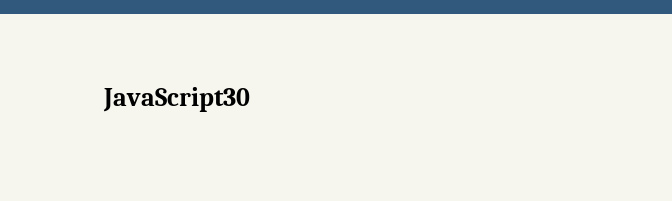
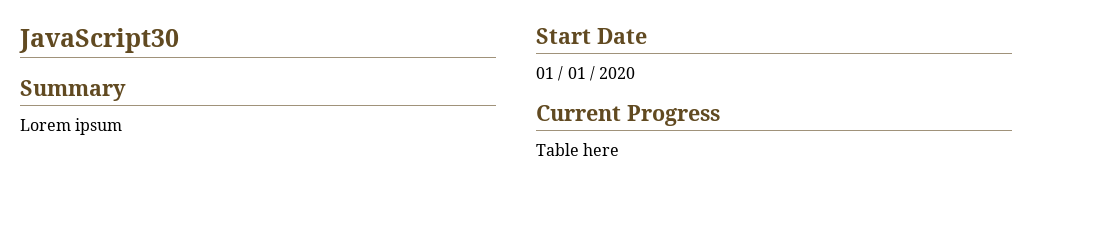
+ Summary
+ Lorem ipsum
+ Start Date
+ 01 / 01 / 2020
+ Current Progress
+ Table here

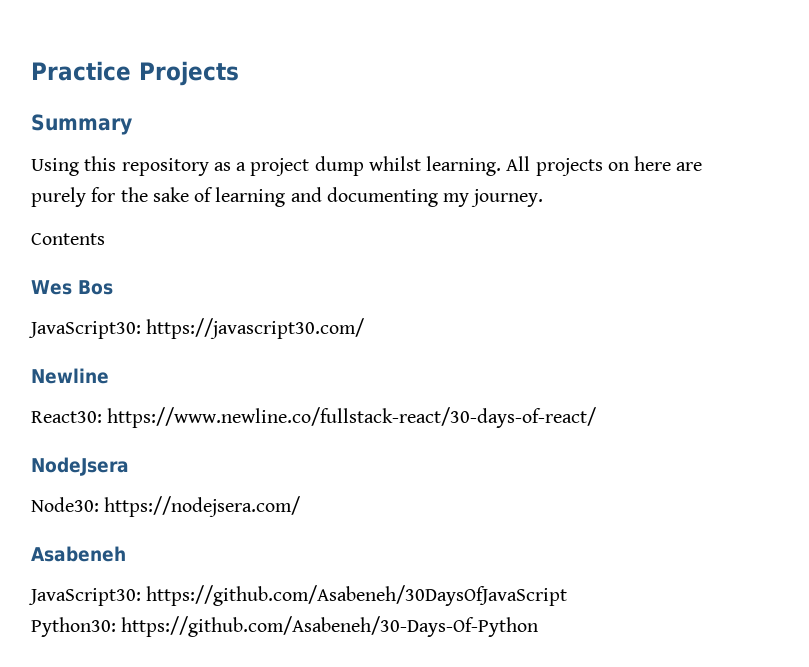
- JavaScript30
+ Practice Projects
- Lorem ipsum
- Start Date
- 01 / 01 / 2020
- Current Progress
- Table here
+ Using this repository as a project dump whilst learning. All projects on here are purely for the sake of learning and documenting my journey.
+ Contents
+ Wes Bos
+ JavaScript30: https://javascript30.com/
+ Newline
+ React30: https://www.newline.co/fullstack-react/30-days-of-react/
+ NodeJsera
+ Node30: https://nodejsera.com/
+ Asabeneh
+ JavaScript30: https://github.com/Asabeneh/30DaysOfJavaScript
+ Python30: https://github.com/Asabeneh/30-Days-Of-Python

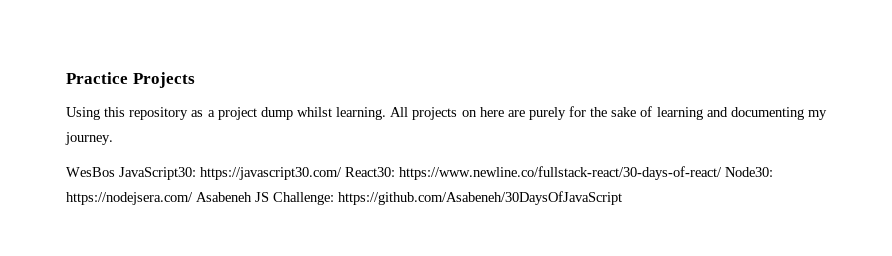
- Summary
- Contents
- Wes Bos
- JavaScript30: https://javascript30.com/
- Newline
- React30: https://www.newline.co/fullstack-react/30-days-of-react/
- NodeJsera
- Node30: https://nodejsera.com/
- Asabeneh
- JavaScript30: https://github.com/Asabeneh/30DaysOfJavaScript
+ WesBos JavaScript30: https://javascript30.com/ React30: https://www.newline.co/fullstack-react/30-days-of-react/ Node30: https://nodejsera.com/ Asabeneh JS Challenge: https://github.com/Asabeneh/30DaysOfJavaScript
- Python30: https://github.com/Asabeneh/30-Days-Of-Python

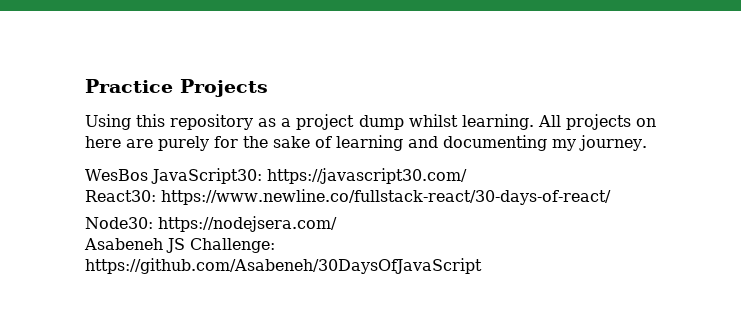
- WesBos JavaScript30: https://javascript30.com/ React30: https://www.newline.co/fullstack-react/30-days-of-react/ Node30: https://nodejsera.com/ Asabeneh JS Challenge: https://github.com/Asabeneh/30DaysOfJavaScript
+ WesBos JavaScript30: https://javascript30.com/
+ React30: https://www.newline.co/fullstack-react/30-days-of-react/
+ Node30: https://nodejsera.com/
+ Asabeneh JS Challenge: https://github.com/Asabeneh/30DaysOfJavaScript

